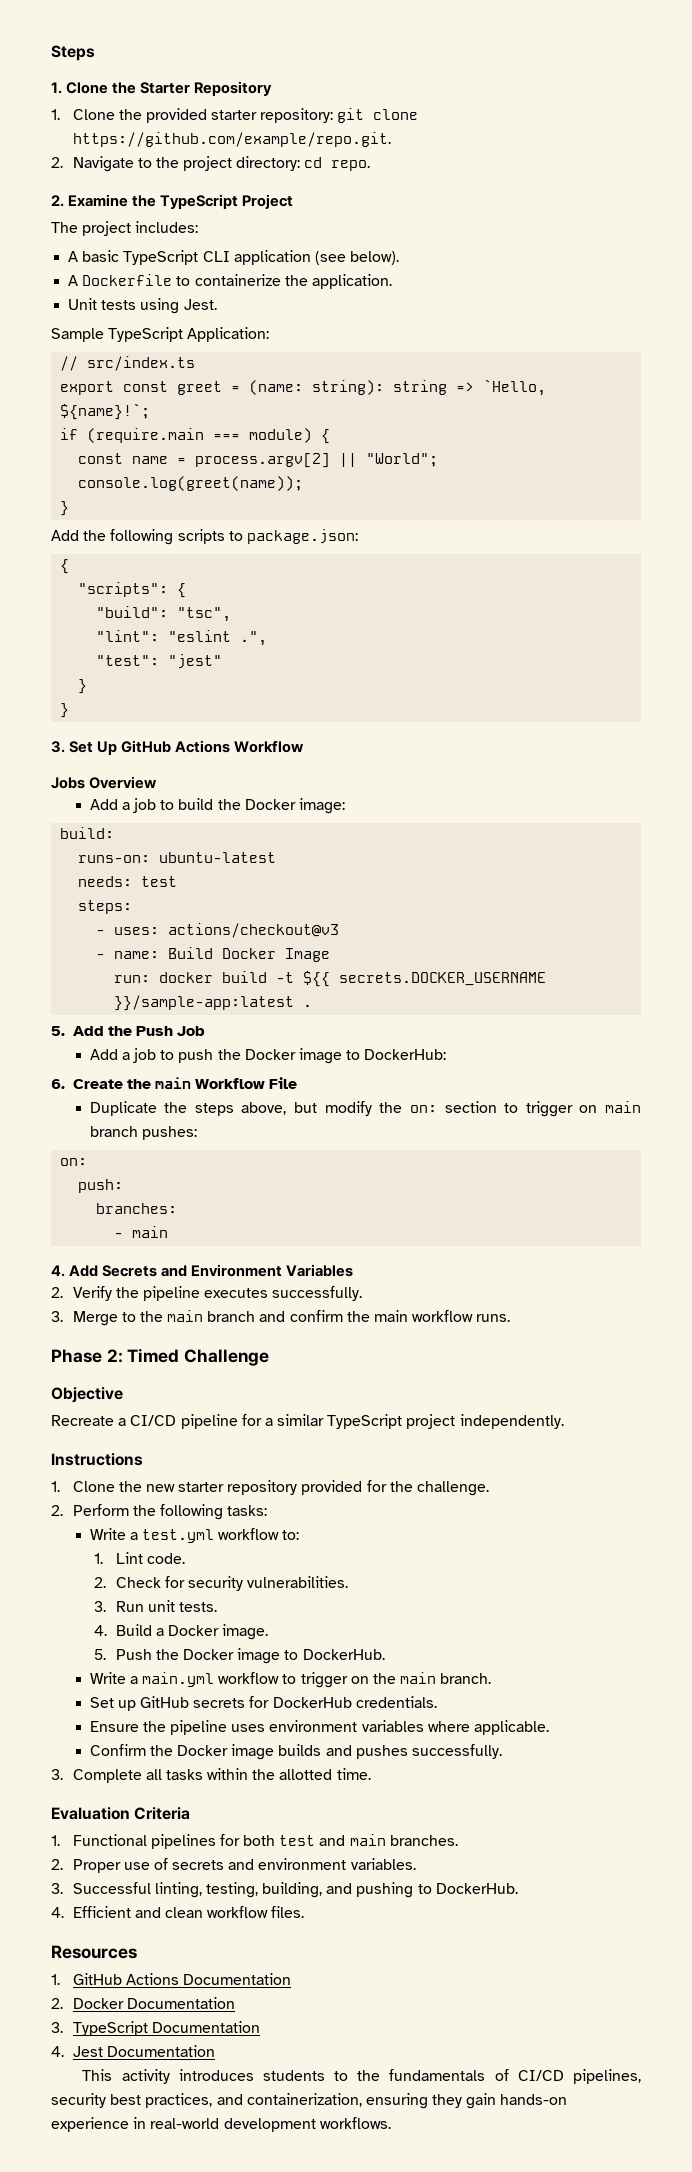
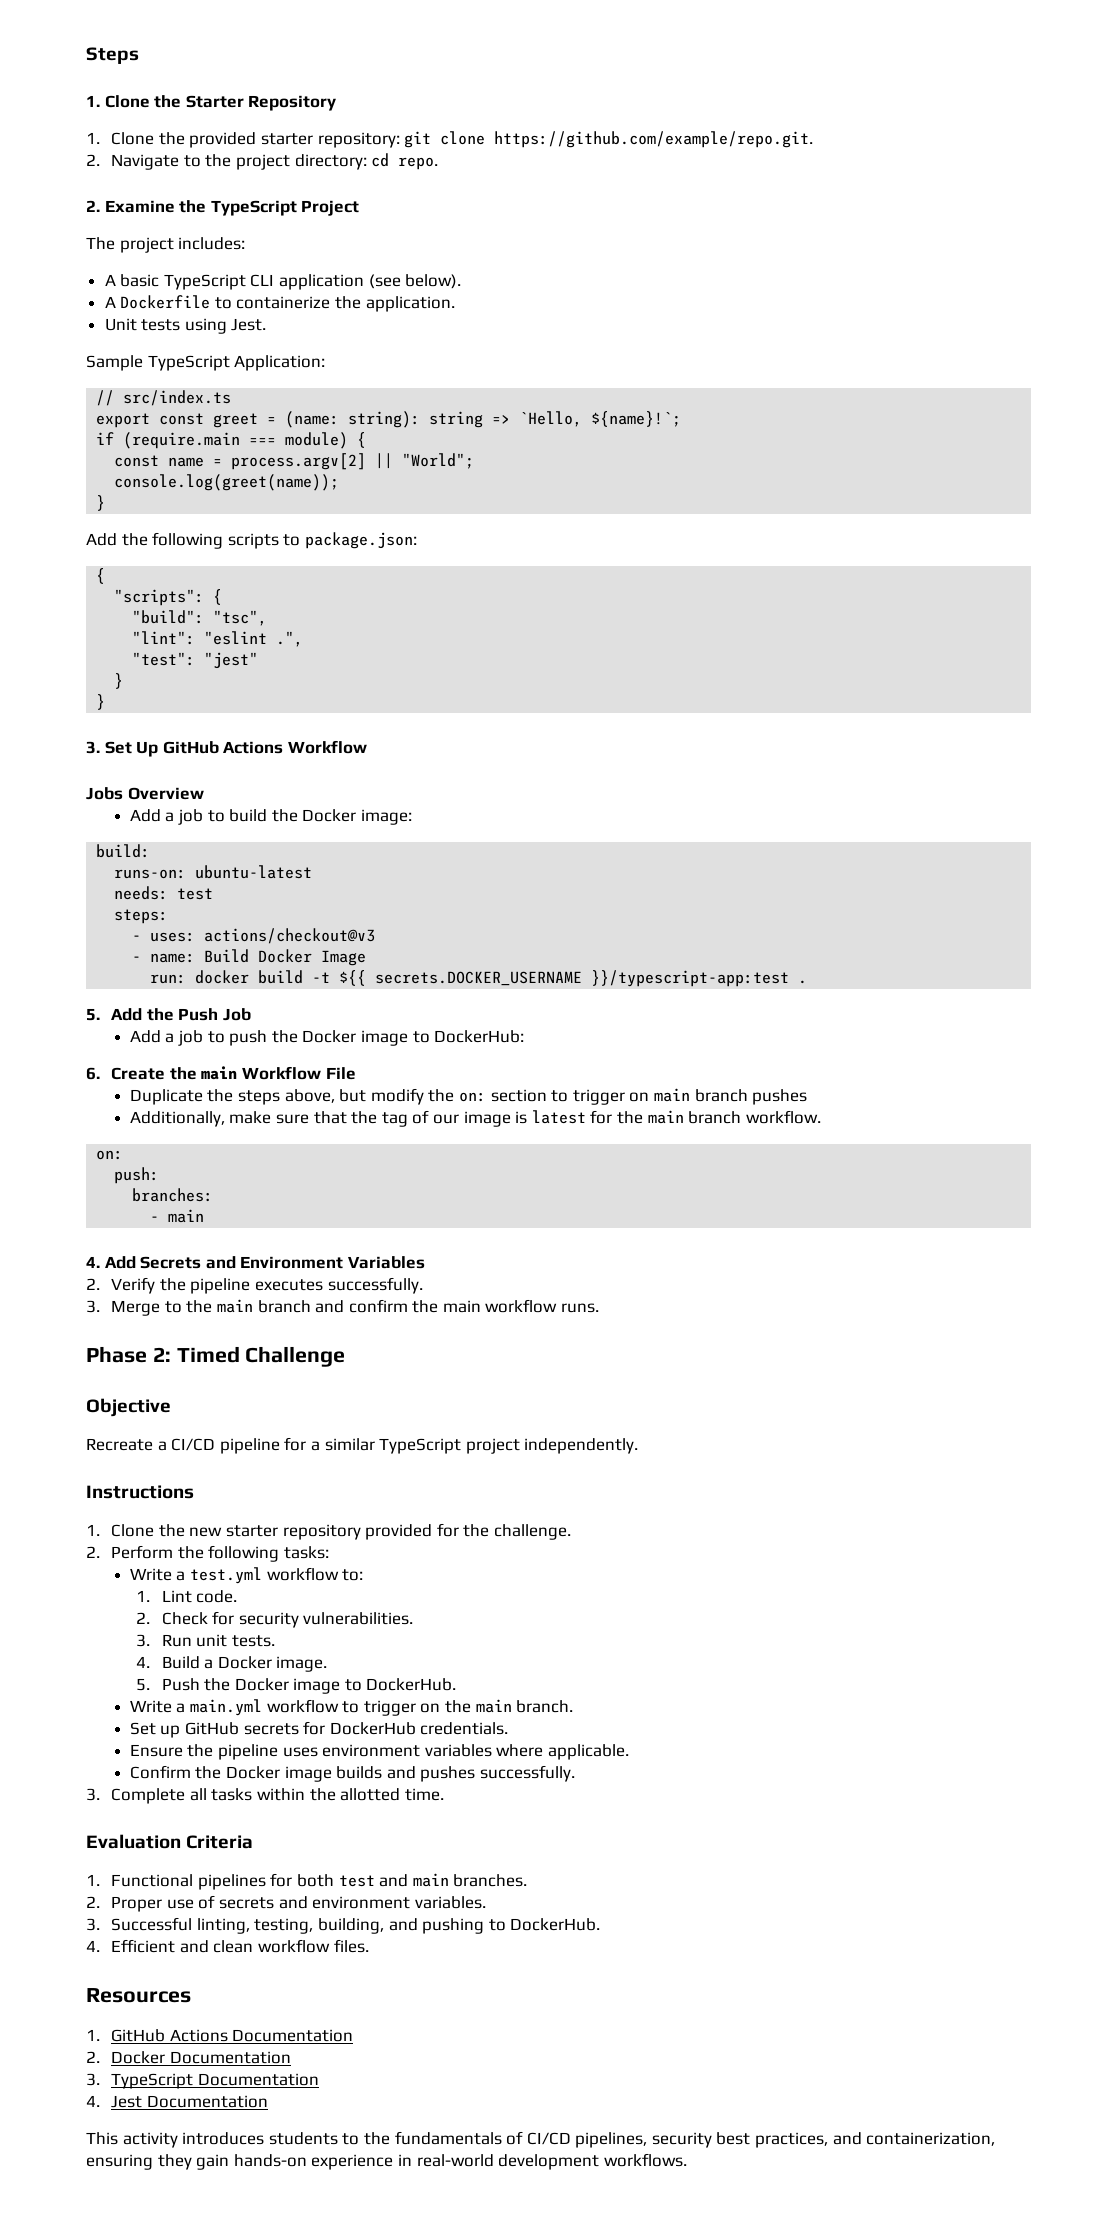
- run: docker build -t ${{ secrets.DOCKER_USERNAME }}/sample-app:latest .
+ run: docker build -t ${{ secrets.DOCKER_USERNAME }}/typescript-app:test .
- Duplicate the steps above, but modify the on: section to trigger on main branch pushes:
+ Duplicate the steps above, but modify the on: section to trigger on main branch pushes
+ Additionally, make sure that the tag of our image is latest for the main branch workflow.

